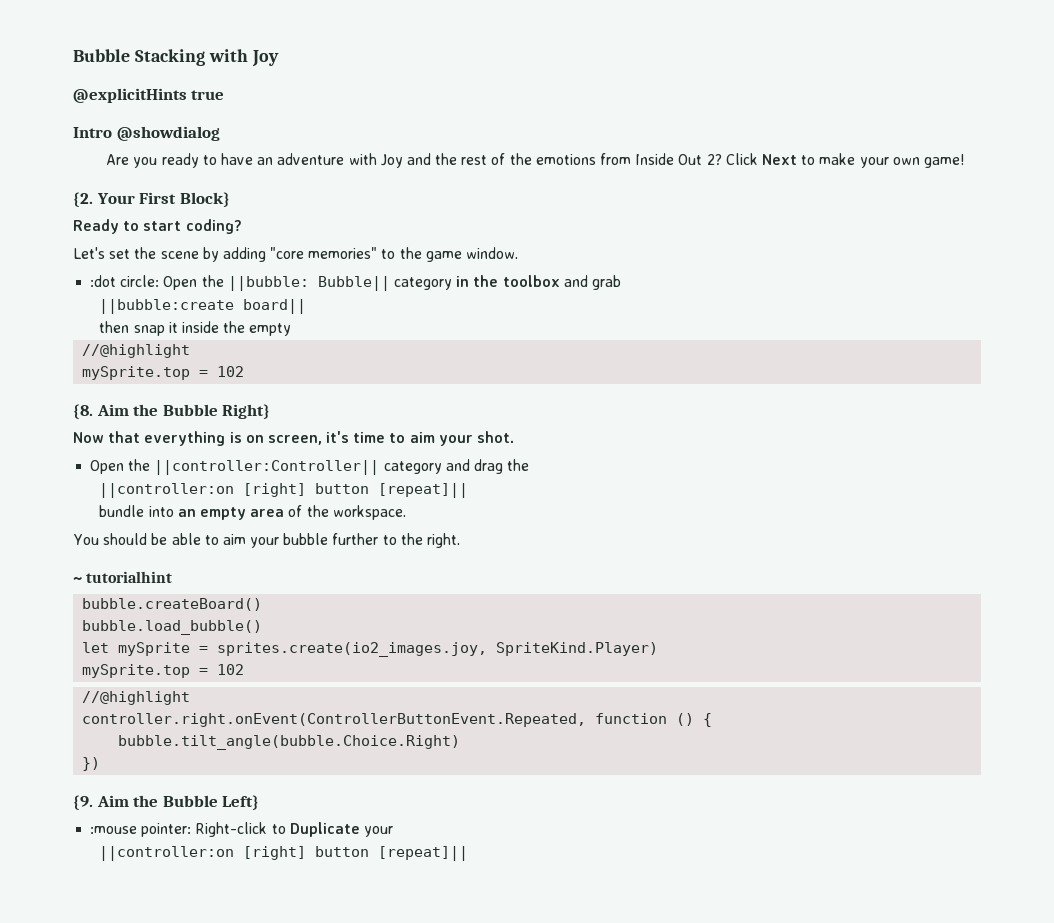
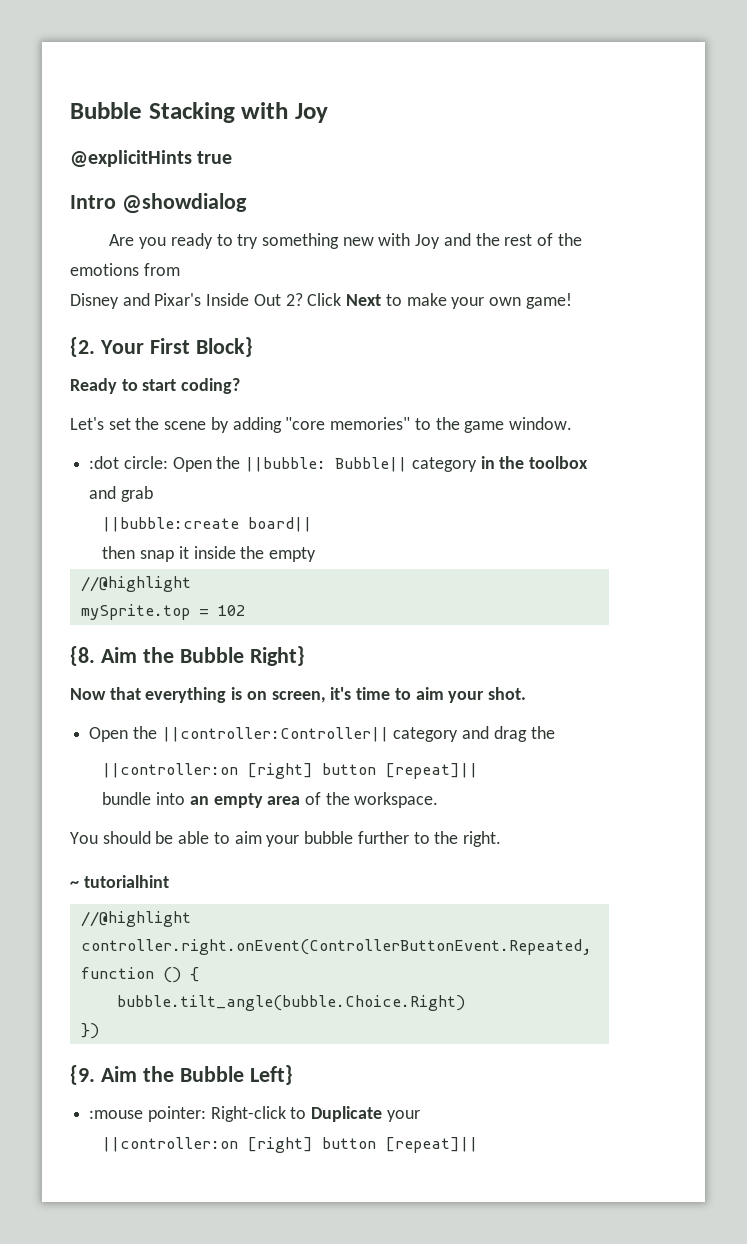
- Are you ready to have an adventure with Joy and the rest of the emotions from Inside Out 2?
+ Are you ready to try something new with Joy and the rest of the emotions from
+ Disney and Pixar's Inside Out 2?
- bubble.createBoard()
- bubble.load_bubble()
- let mySprite = sprites.create(io2_images.joy, SpriteKind.Player)
- mySprite.top = 102

